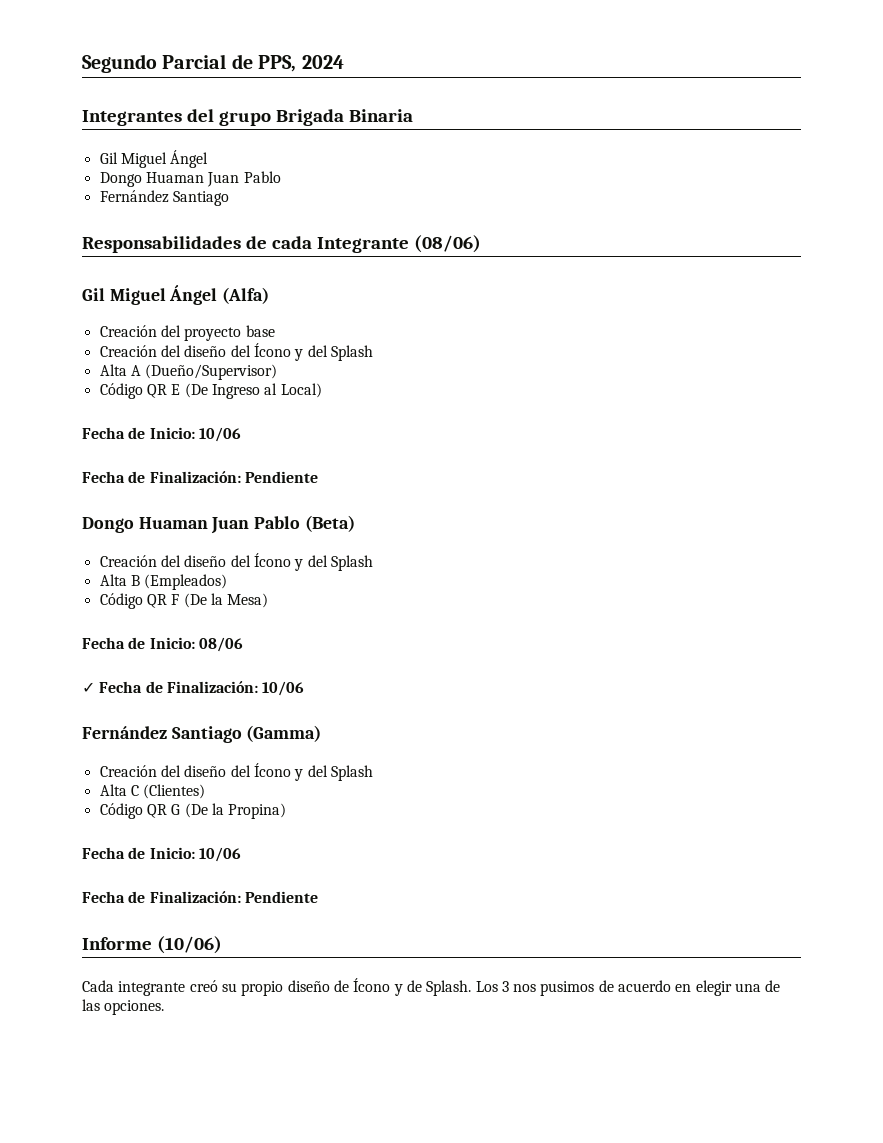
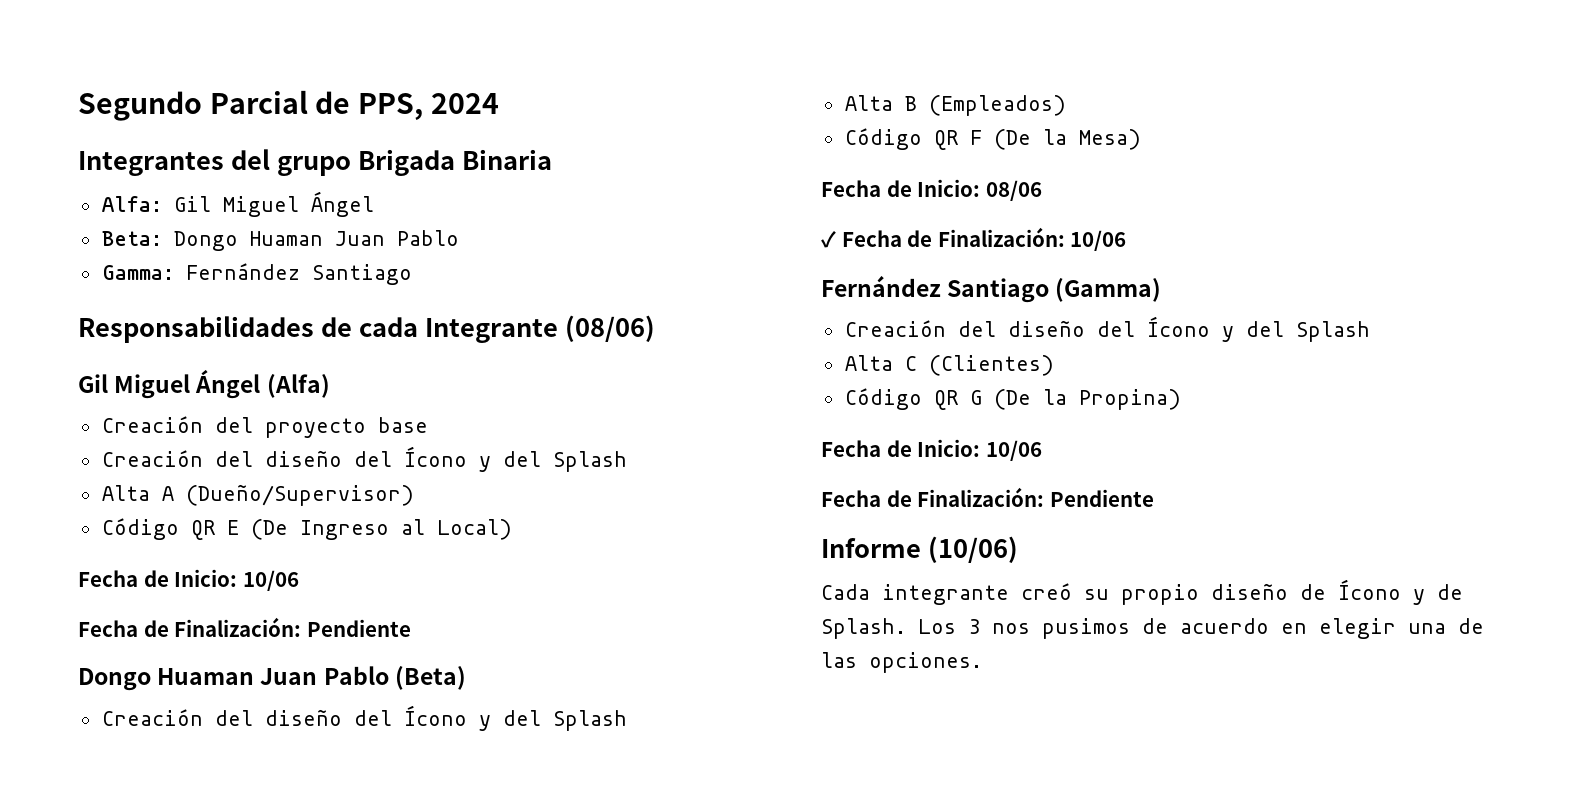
  Integrantes del grupo Brigada Binaria
- Gil Miguel Ángel
- Dongo Huaman Juan Pablo
- Fernández Santiago
+ Alfa: Gil Miguel Ángel
+ Beta: Dongo Huaman Juan Pablo
+ Gamma: Fernández Santiago

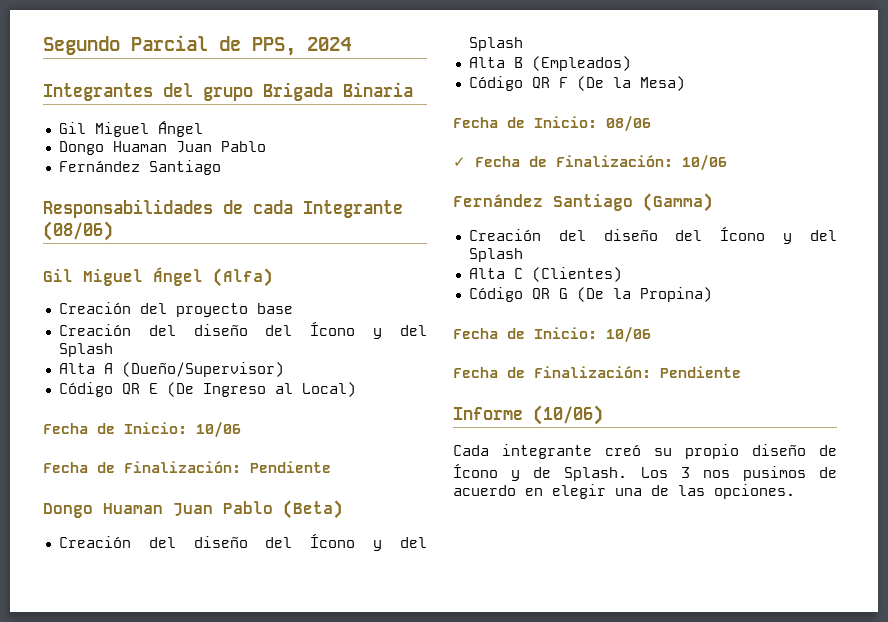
  Integrantes del grupo Brigada Binaria
- Alfa: Gil Miguel Ángel
- Beta: Dongo Huaman Juan Pablo
- Gamma: Fernández Santiago
+ Gil Miguel Ángel
+ Dongo Huaman Juan Pablo
+ Fernández Santiago

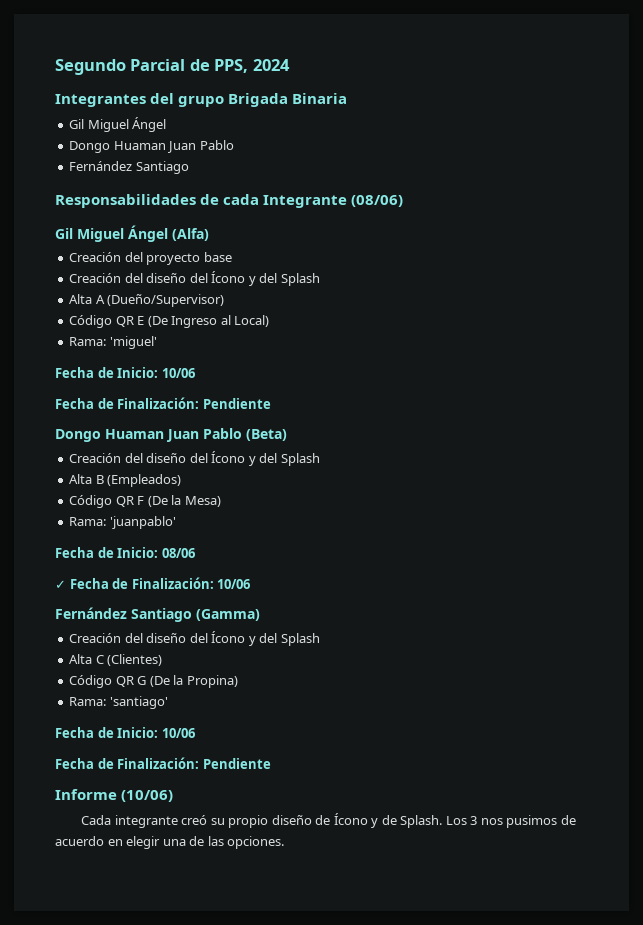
+ Rama: 'miguel'
+ Rama: 'juanpablo'
+ Rama: 'santiago'

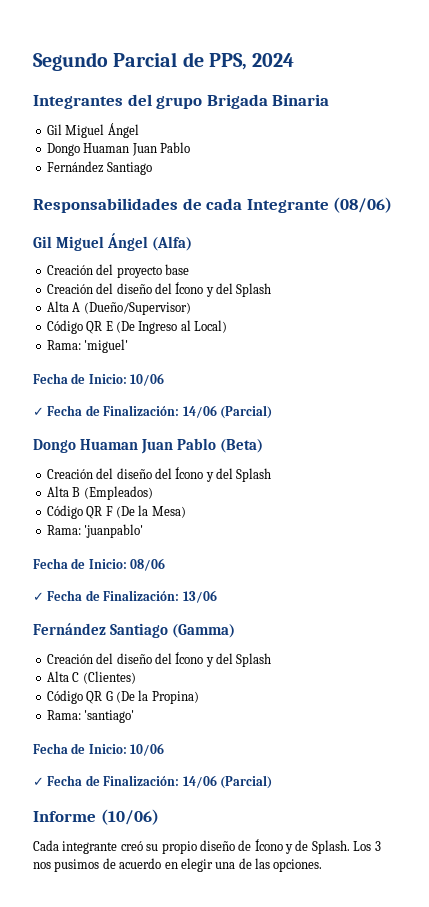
  Rama: 'miguel'
  Fecha de Inicio: 10/06
- Fecha de Finalización: Pendiente
+ ✓ Fecha de Finalización: 14/06 (Parcial)
- ✓ Fecha de Finalización: 10/06
+ ✓ Fecha de Finalización: 13/06
  Rama: 'santiago'
  Fecha de Inicio: 10/06
- Fecha de Finalización: Pendiente
+ ✓ Fecha de Finalización: 14/06 (Parcial)

